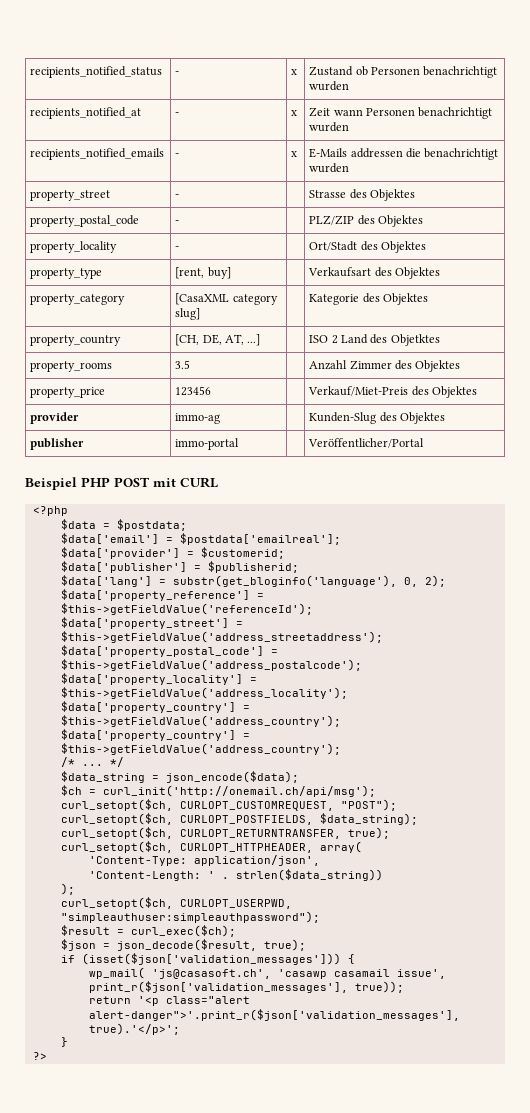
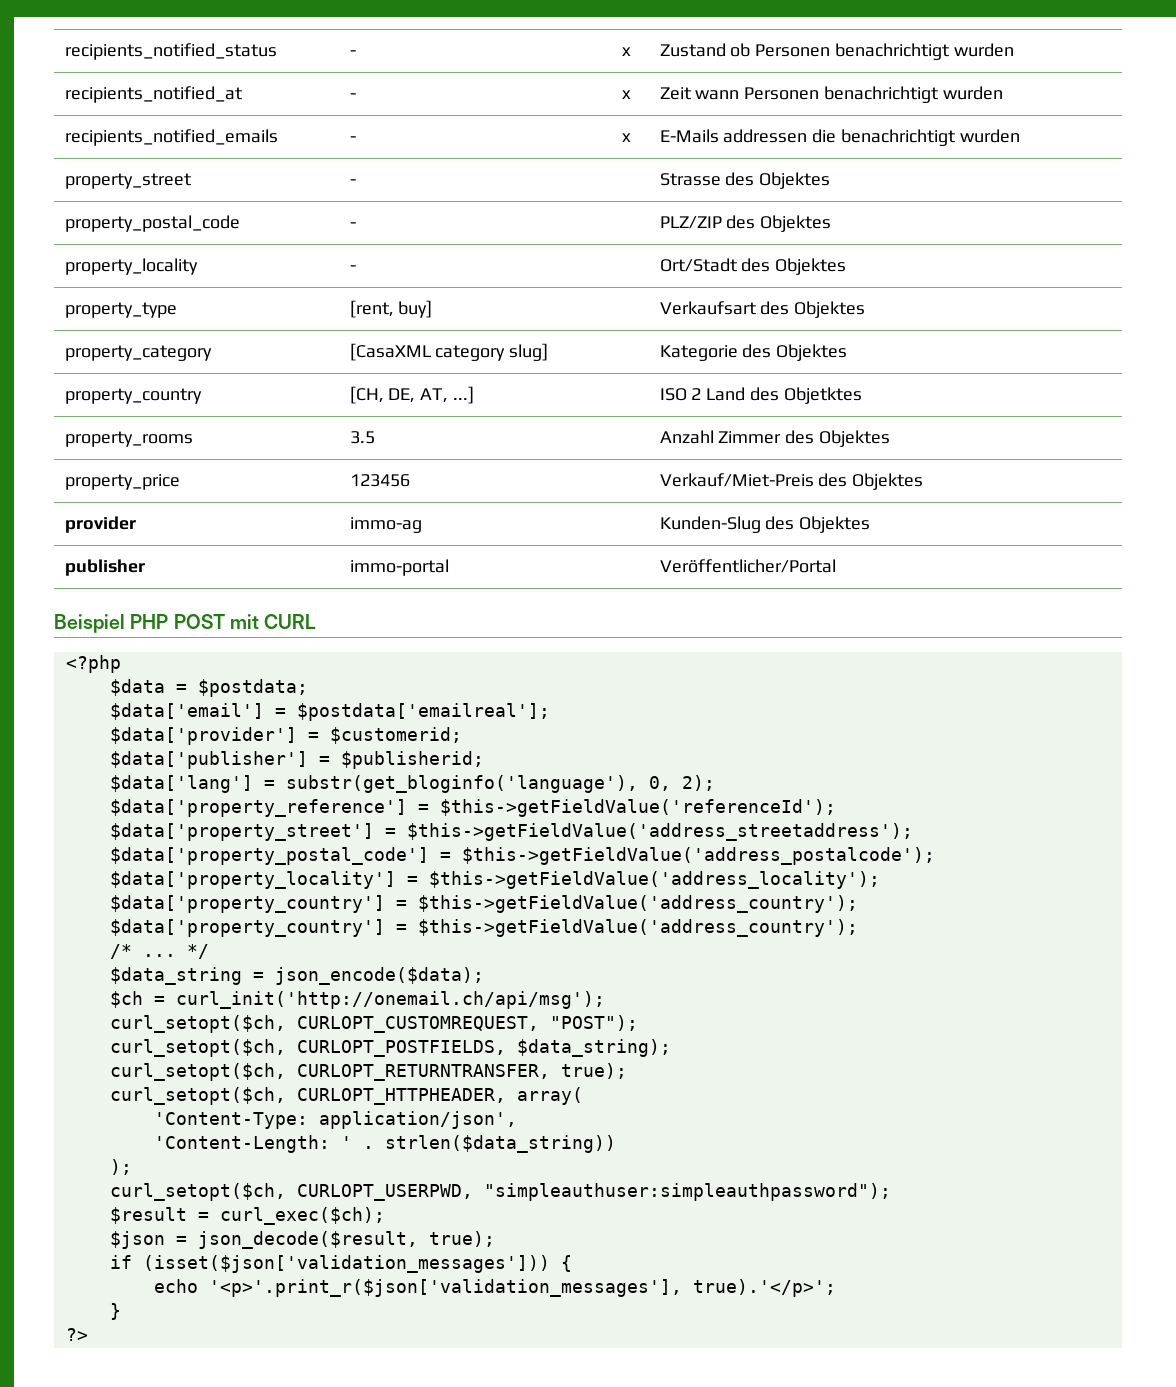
- wp_mail( 'js@casasoft.ch', 'casawp casamail issue', print_r($json['validation_messages'], true));
- return '<p class="alert alert-danger">'.print_r($json['validation_messages'], true).'</p>';
+ echo '<p>'.print_r($json['validation_messages'], true).'</p>';

